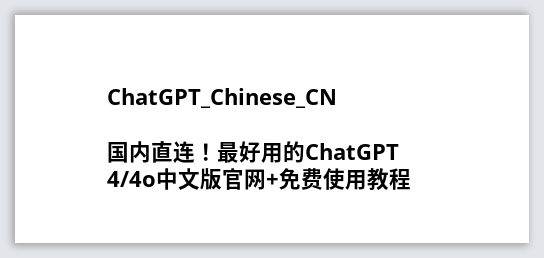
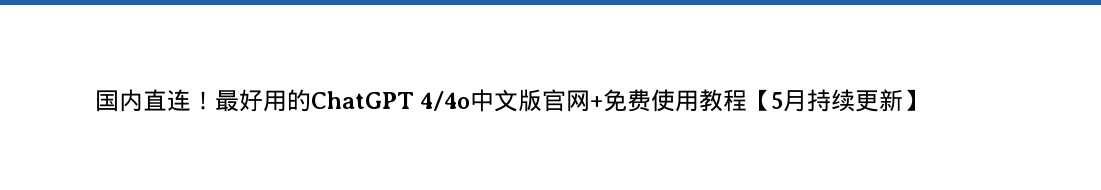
- ChatGPT_Chinese_CN
- 最好用的ChatGPT 4/4o中文版官网+免费使用教程
+ 最好用的ChatGPT 4/4o中文版官网+免费使用教程【5月持续更新】

